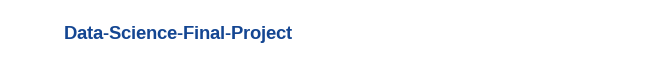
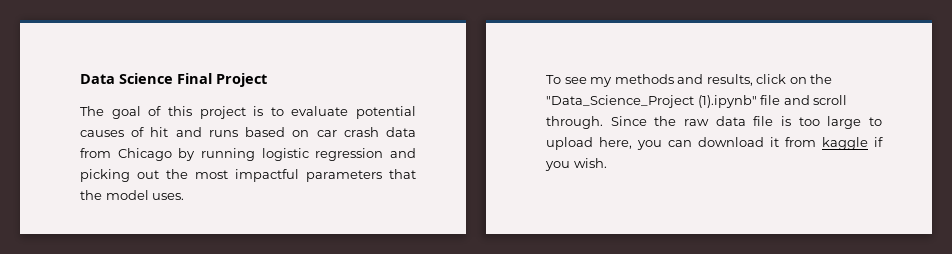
- Data-Science-Final-Project
+ Data Science Final Project
+ The goal of this project is to evaluate potential causes of hit and runs based on car crash data from Chicago by running logistic regression and picking out the most impactful parameters that the model uses.
+ To see my methods and results, click on the "Data_Science_Project (1).ipynb" file and scroll through. Since the raw data file is too large to upload here, you can download it from kaggle if you wish.

